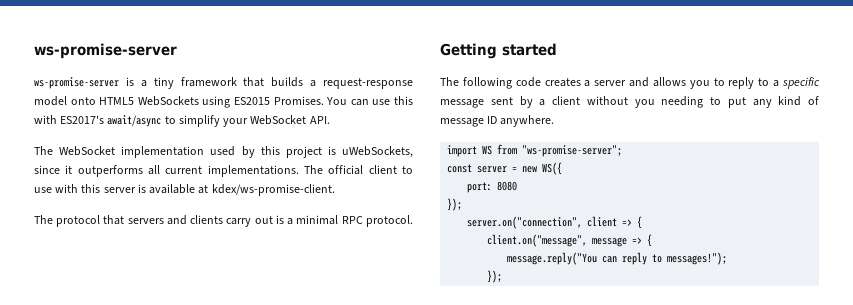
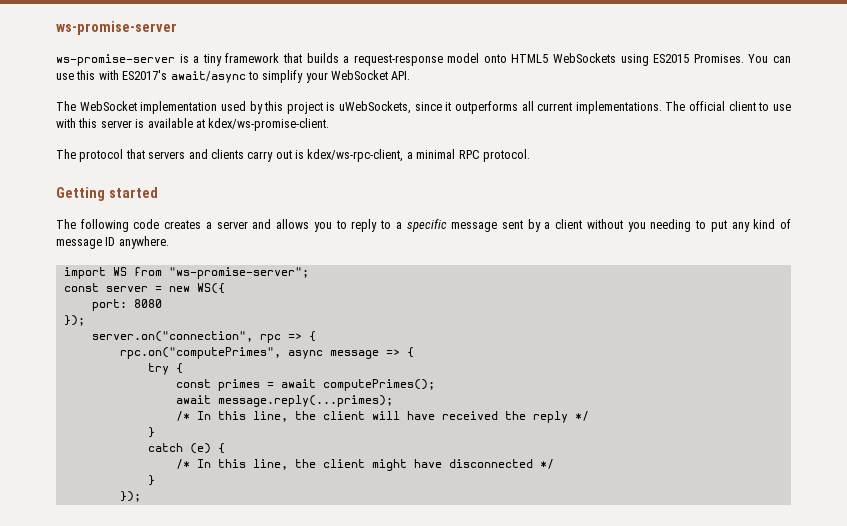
- The protocol that servers and clients carry out is a minimal RPC protocol.
+ The protocol that servers and clients carry out is kdex/ws-rpc-client, a minimal RPC protocol.
- server.on("connection", client => {
- client.on("message", message => {
+ server.on("connection", rpc => {
+ rpc.on("computePrimes", async message => {
- message.reply("You can reply to messages!");
+ try {
+ const primes = await computePrimes();
+ await message.reply(...primes);
+ /* In this line, the client will have received the reply */
+ }
+ catch (e) {
+ /* In this line, the client might have disconnected */
+ }

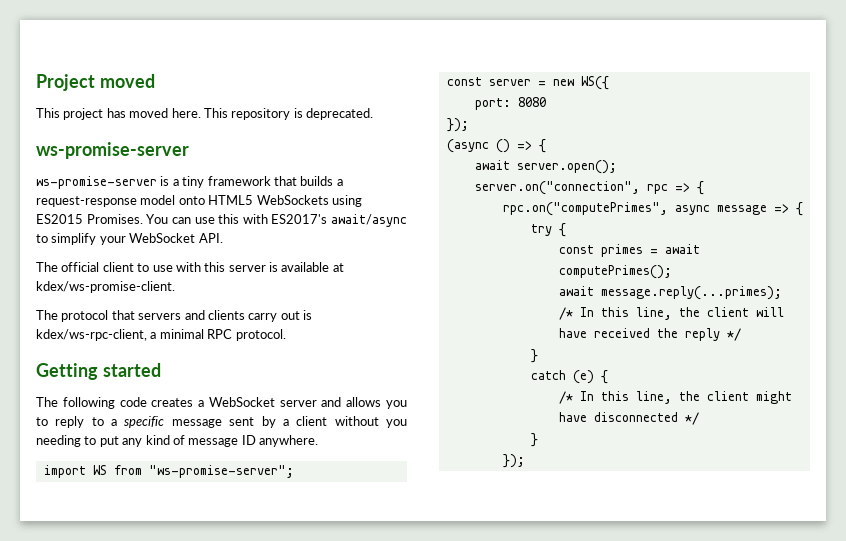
+ Project moved
+ This project has moved here. This repository is deprecated.
- The WebSocket implementation used by this project is uWebSockets, since it outperforms all current implementations. The official client to use with this server is available at kdex/ws-promise-client.
+ The official client to use with this server is available at kdex/ws-promise-client.
- The following code creates a server and allows you to reply to a specific message sent by a client without you needing to put any kind of message ID anywhere.
+ The following code creates a WebSocket server and allows you to reply to a specific message sent by a client without you needing to put any kind of message ID anywhere.
+ (async () => {
+ await server.open();

